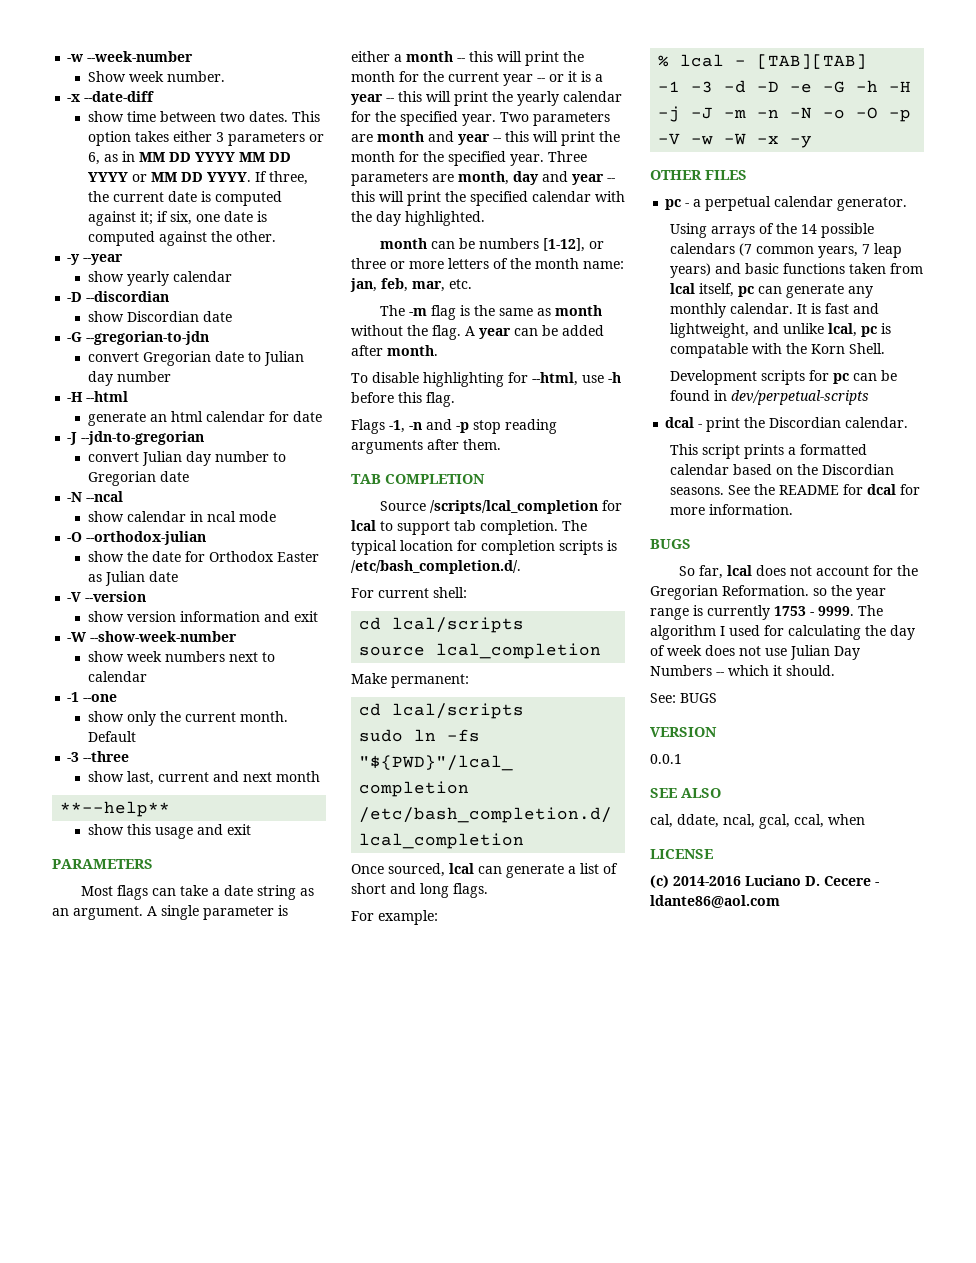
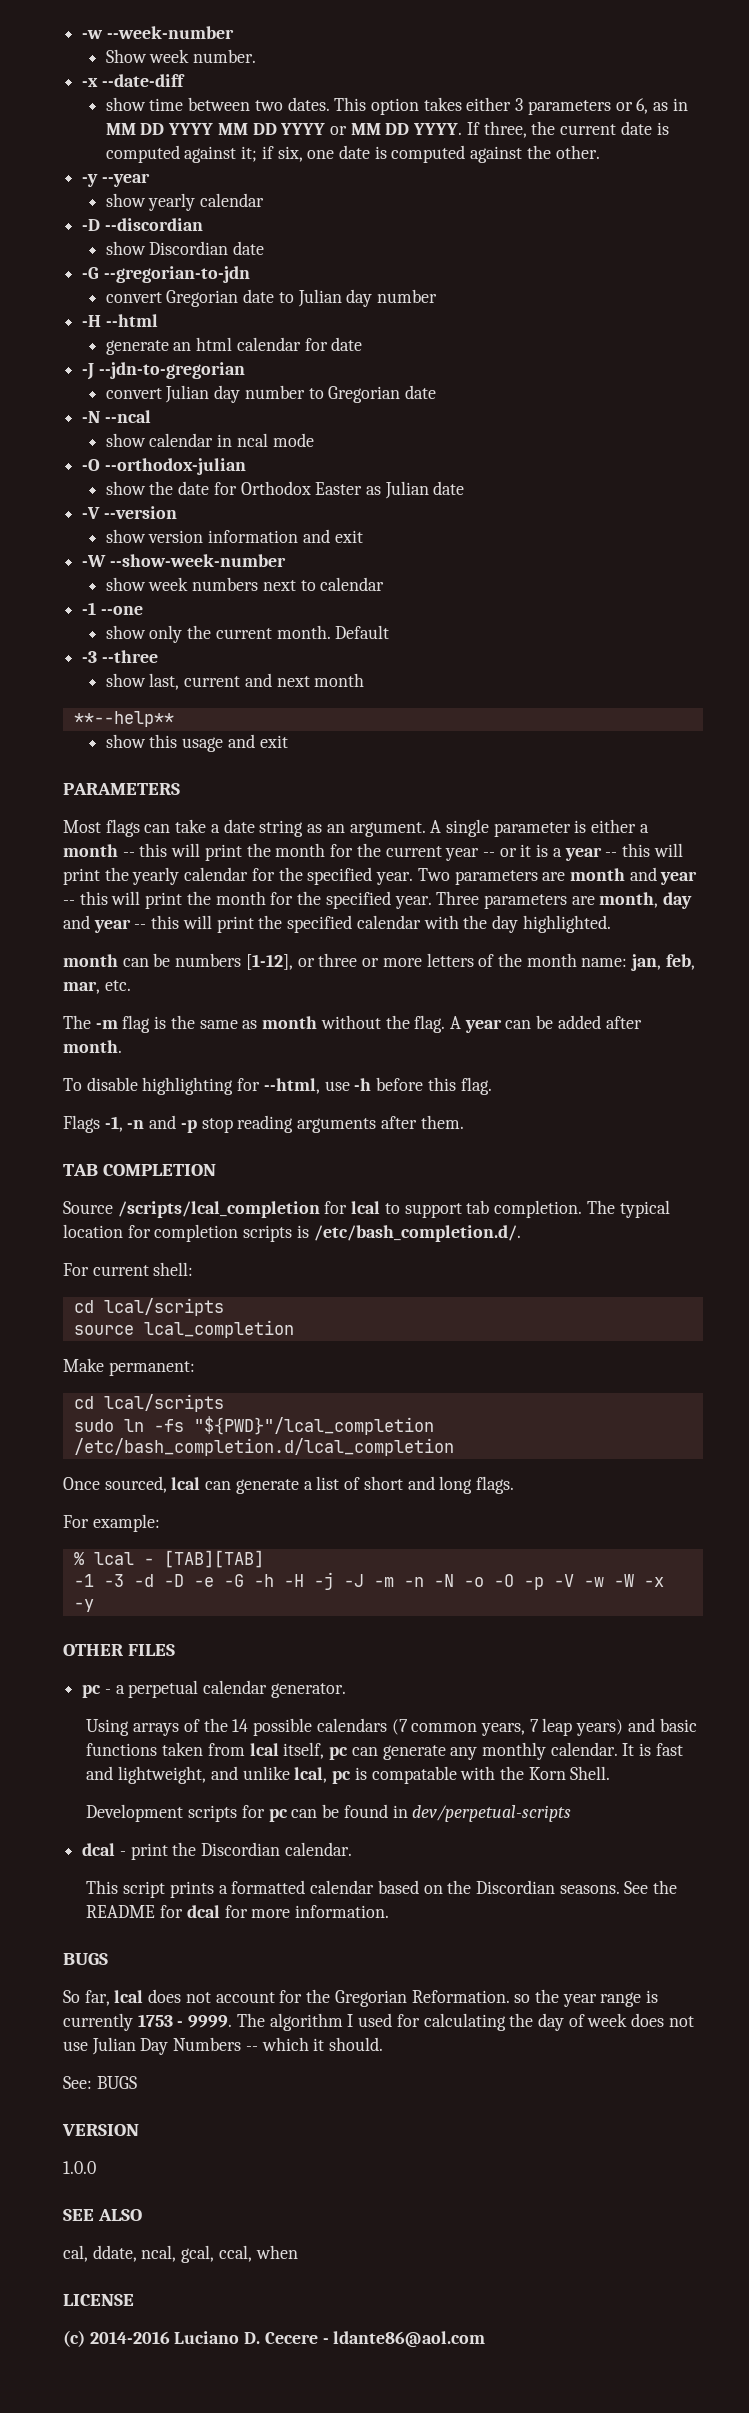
- 0.0.1
+ 1.0.0

